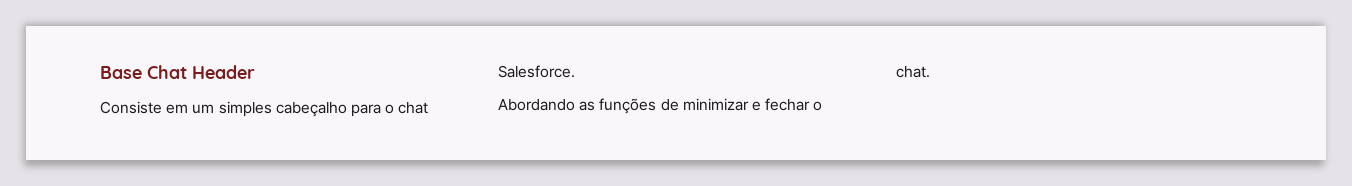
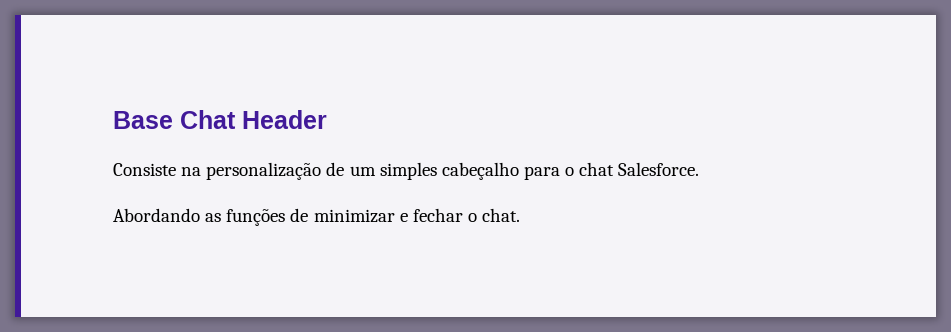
- Consiste em um simples cabeçalho para o chat Salesforce.
+ Consiste na personalização de um simples cabeçalho para o chat Salesforce.

